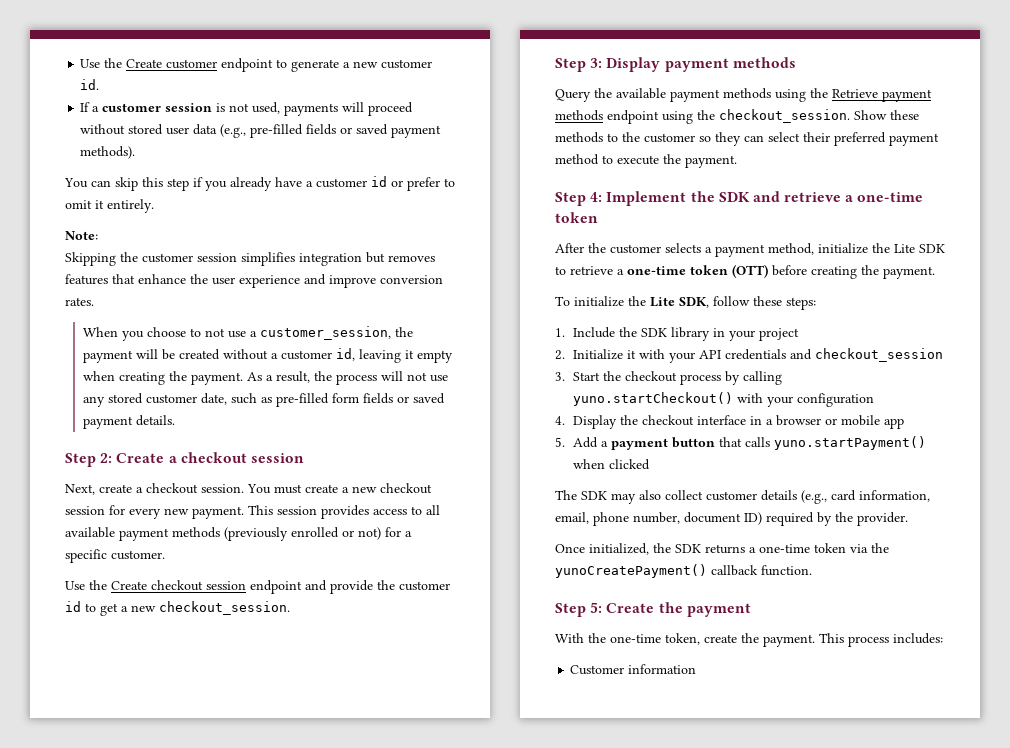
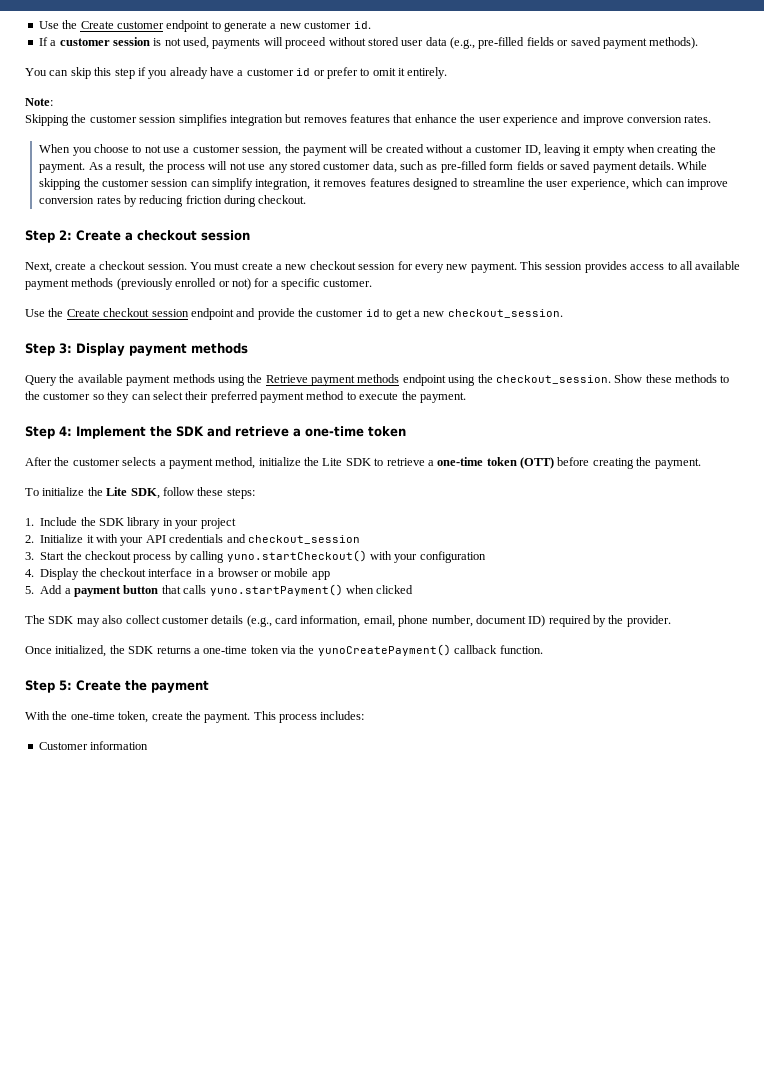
- When you choose to not use a customer_session, the payment will be created without a customer id, leaving it empty when creating the payment.
+ When you choose to not use a customer session, the payment will be created without a customer ID, leaving it empty when creating the payment.
- As a result, the process will not use any stored customer date, such as pre-filled form fields or saved payment details.
+ As a result, the process will not use any stored customer data, such as pre-filled form fields or saved payment details. While skipping the customer session can simplify integration, it removes features designed to streamline the user experience, which can improve conversion rates by reducing friction during checkout.

